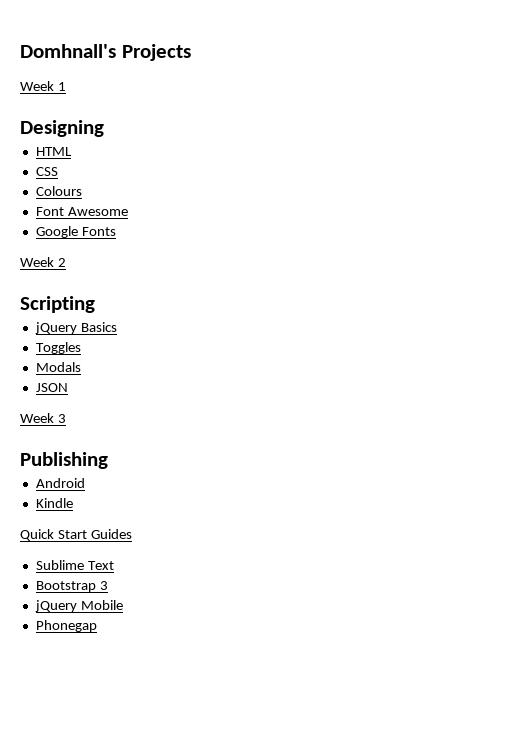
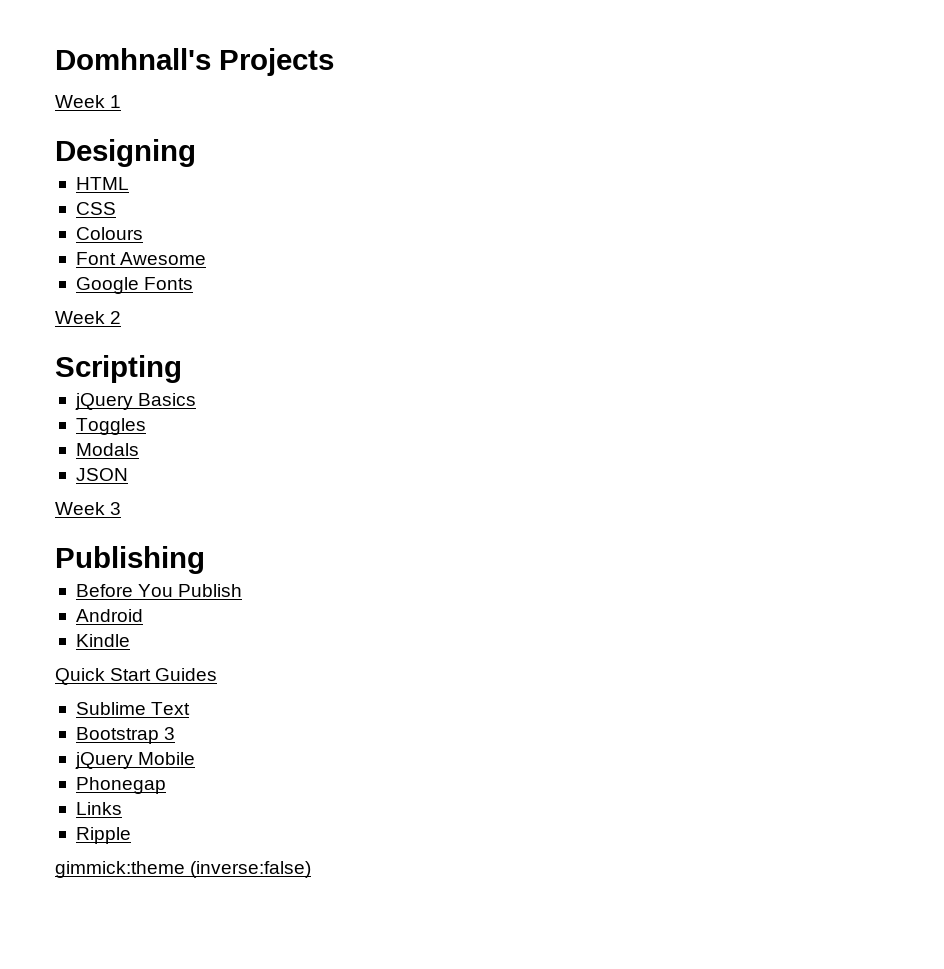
+ Before You Publish
+ Links
+ Ripple
+ gimmick:theme (inverse:false)

